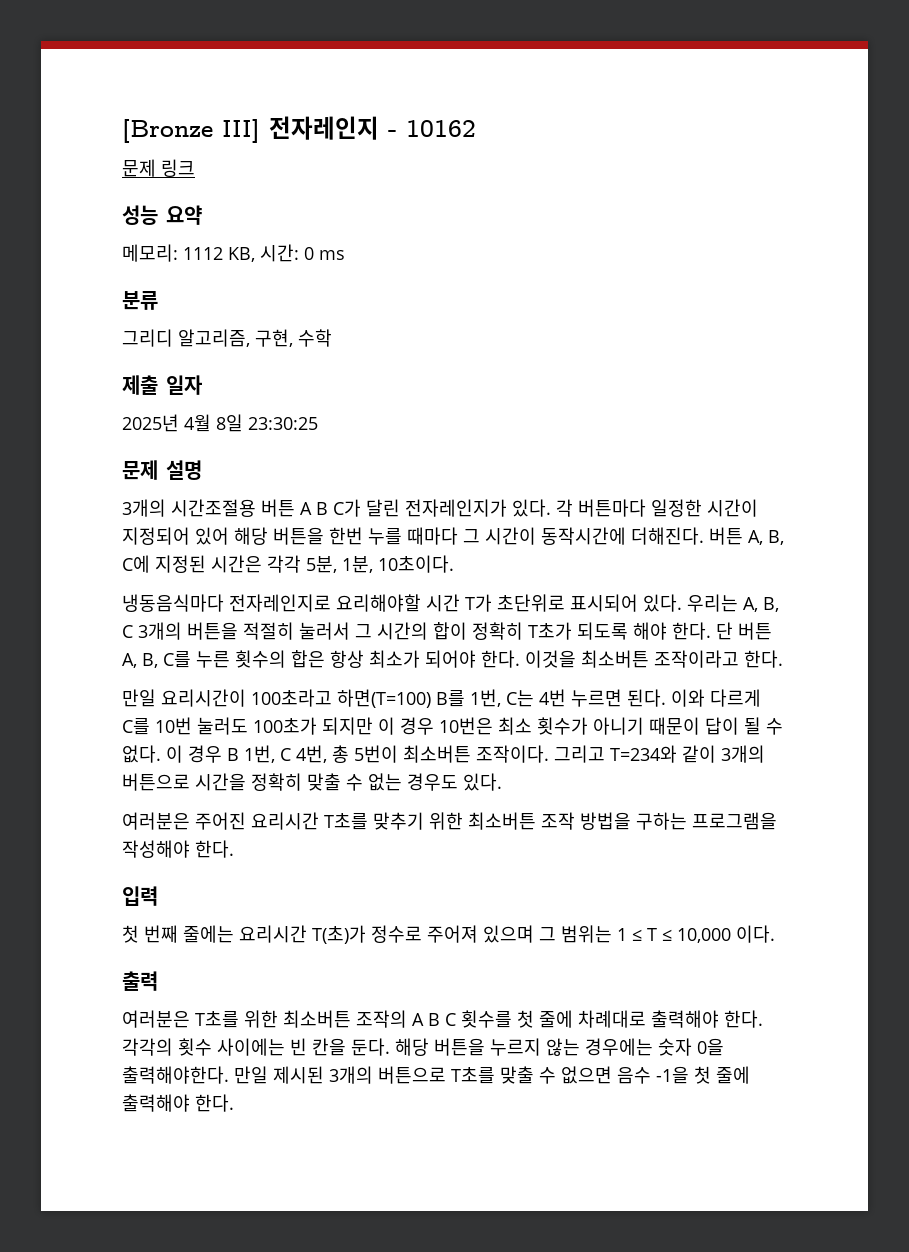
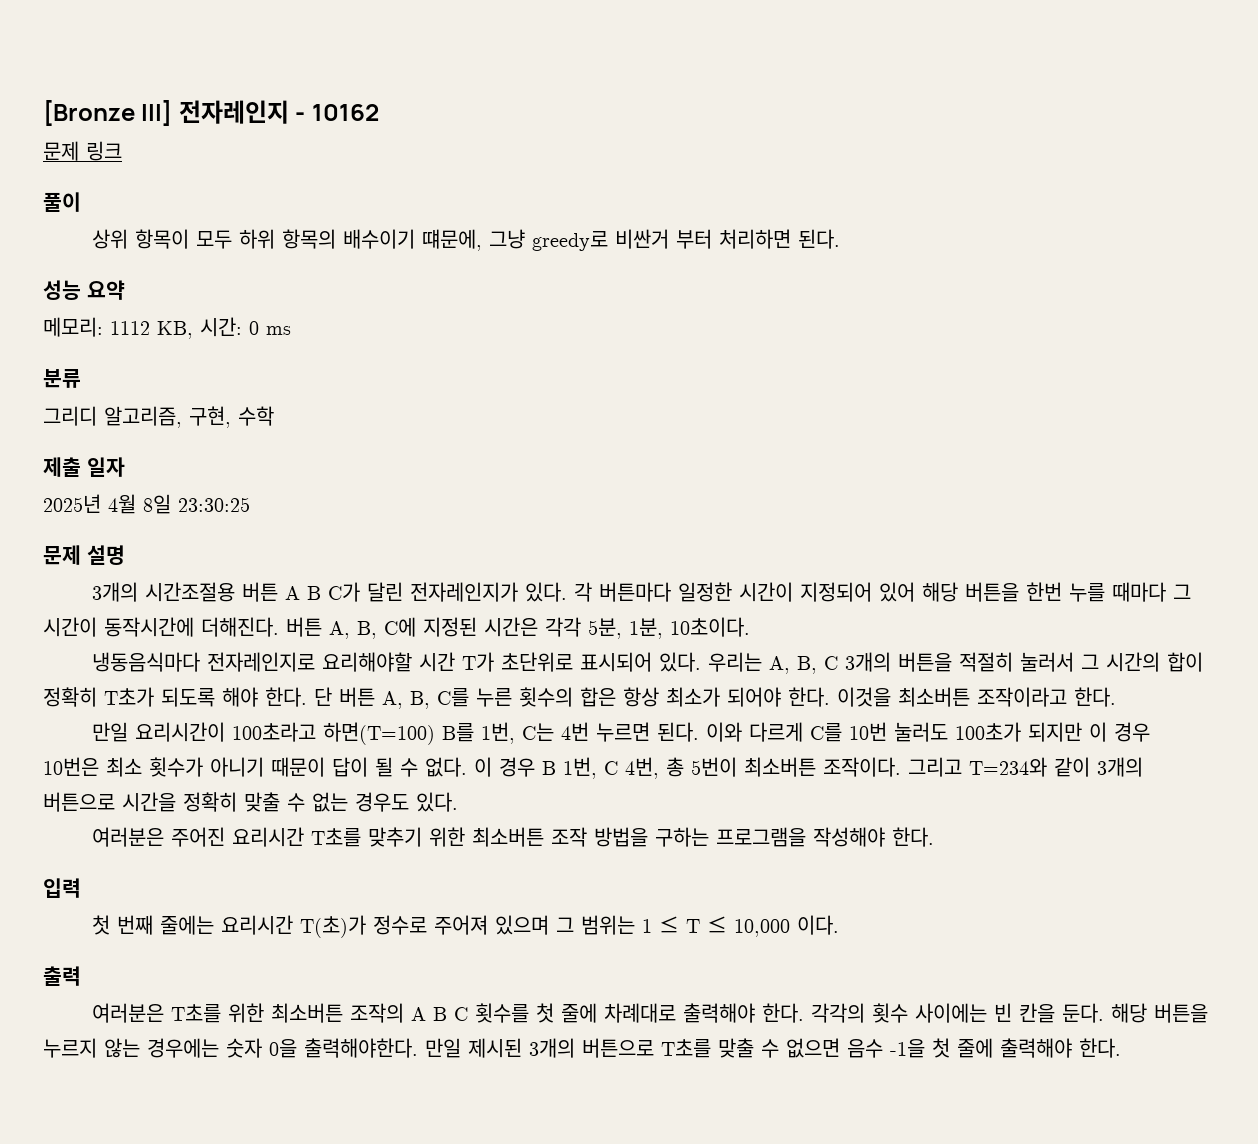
+ 풀이
+ 상위 항목이 모두 하위 항목의 배수이기 떄문에, 그냥 greedy로 비싼거 부터 처리하면 된다.

